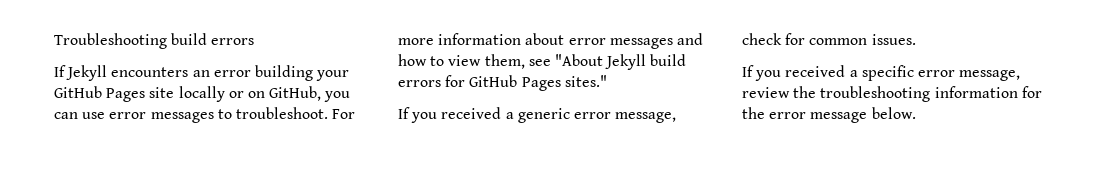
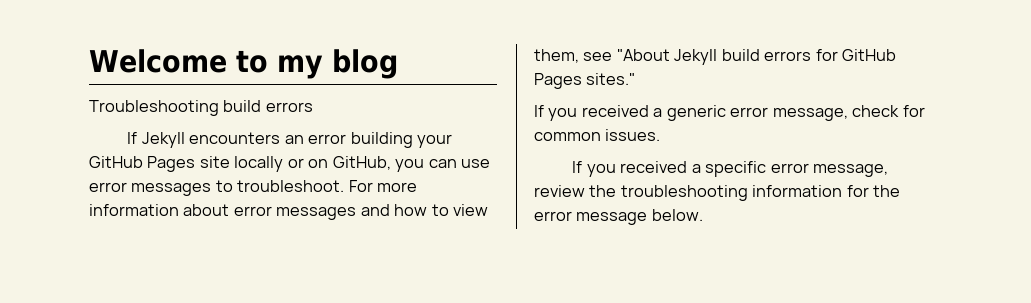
+ Welcome to my blog

